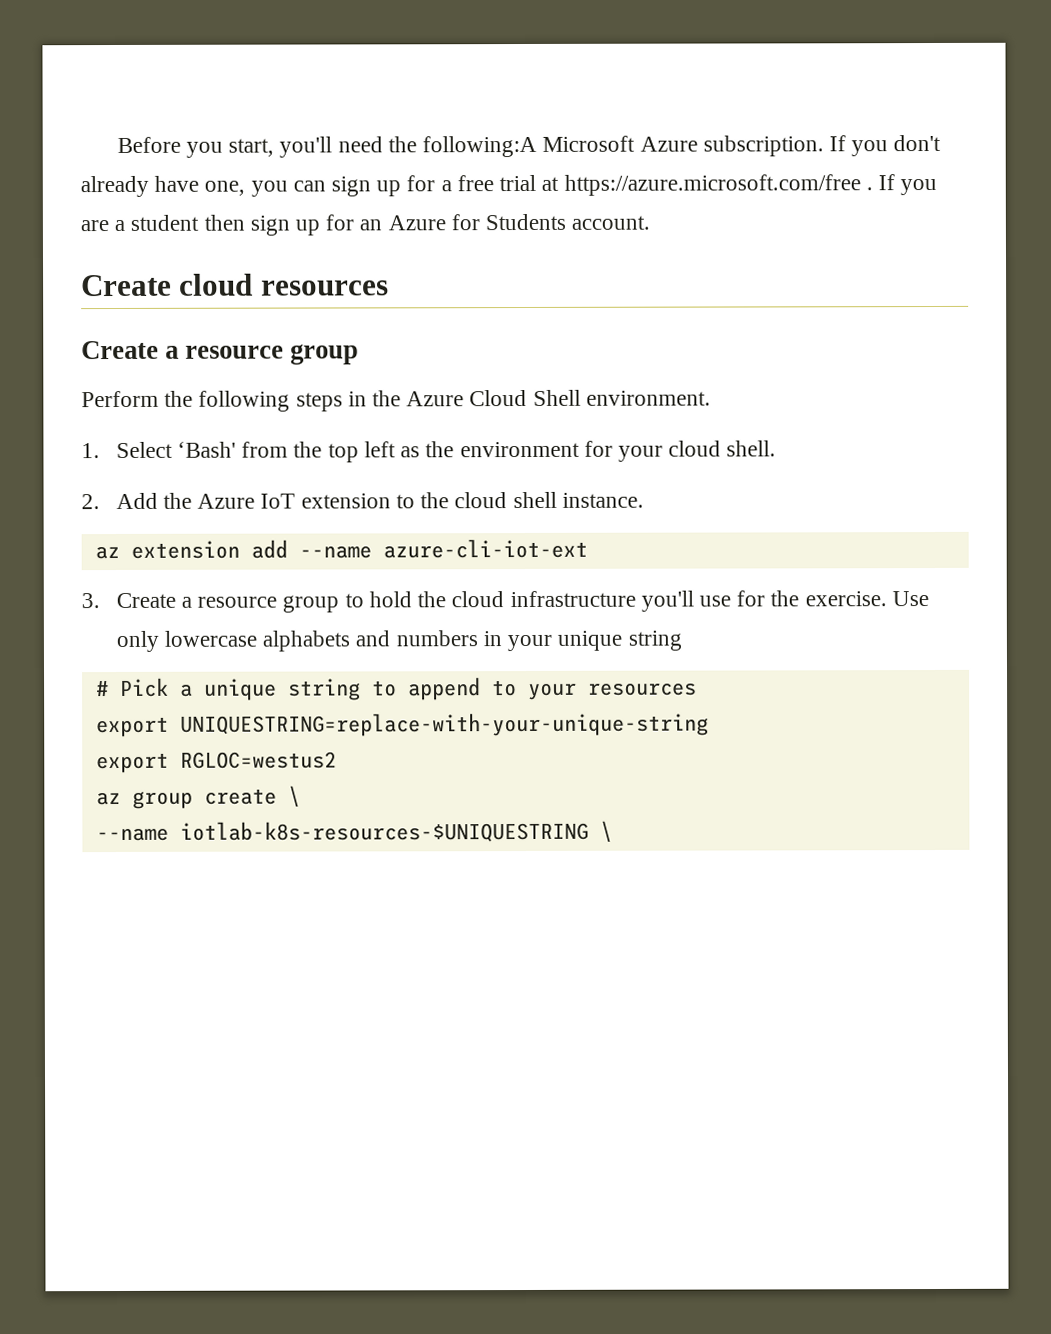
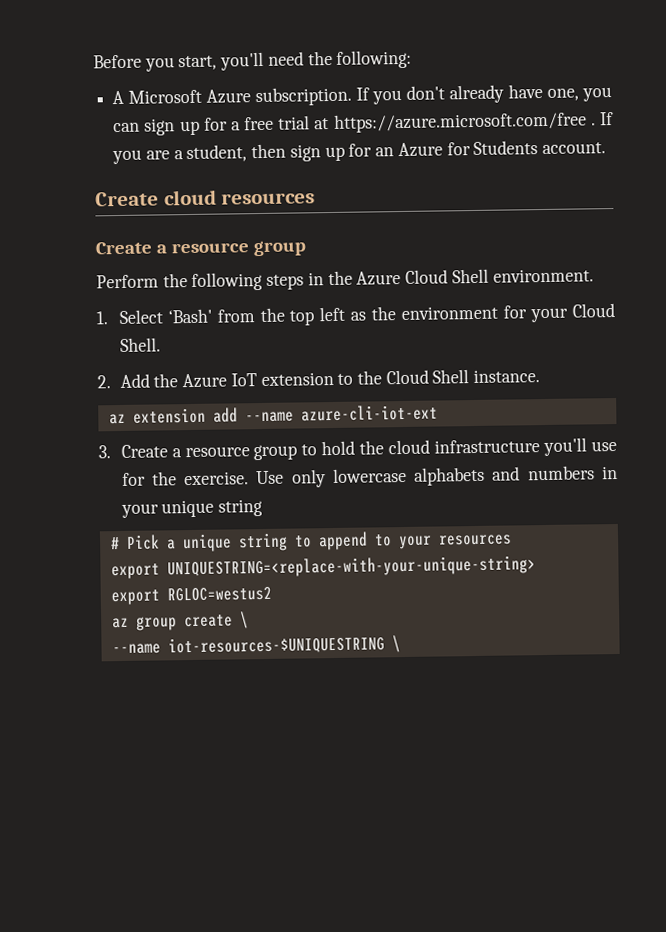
- Before you start, you'll need the following:A Microsoft Azure subscription.
+ Before you start, you'll need the following:
+ A Microsoft Azure subscription.
- If you are a student then sign up for an Azure for Students account.
+ If you are a student, then sign up for an Azure for Students account.
- 1. Select ‘Bash' from the top left as the environment for your cloud shell.
+ 1. Select ‘Bash' from the top left as the environment for your Cloud Shell.
- 2. Add the Azure IoT extension to the cloud shell instance.
+ 2. Add the Azure IoT extension to the Cloud Shell instance.
- export UNIQUESTRING=replace-with-your-unique-string
+ export UNIQUESTRING=<replace-with-your-unique-string>
- --name iotlab-k8s-resources-$UNIQUESTRING \
+ --name iot-resources-$UNIQUESTRING \

